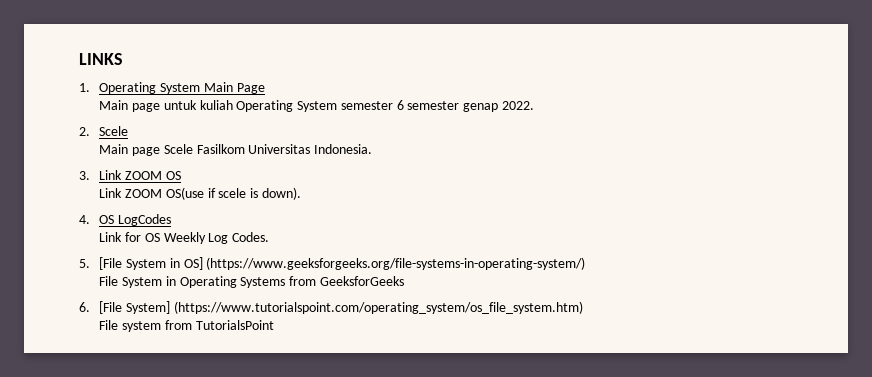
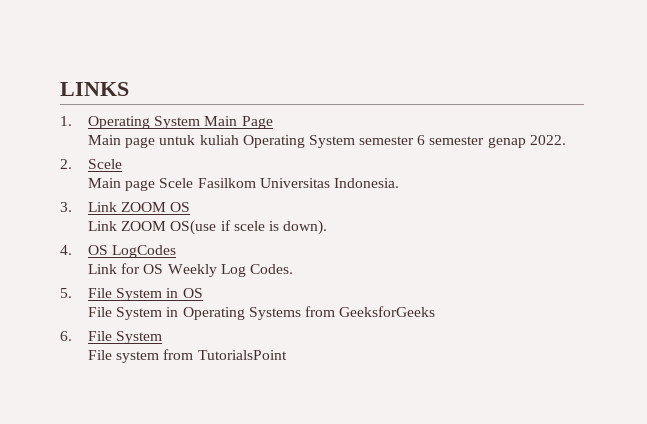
- 5. [File System in OS] (https://www.geeksforgeeks.org/file-systems-in-operating-system/)
+ 5. File System in OS
- 6. [File System] (https://www.tutorialspoint.com/operating_system/os_file_system.htm)
+ 6. File System

